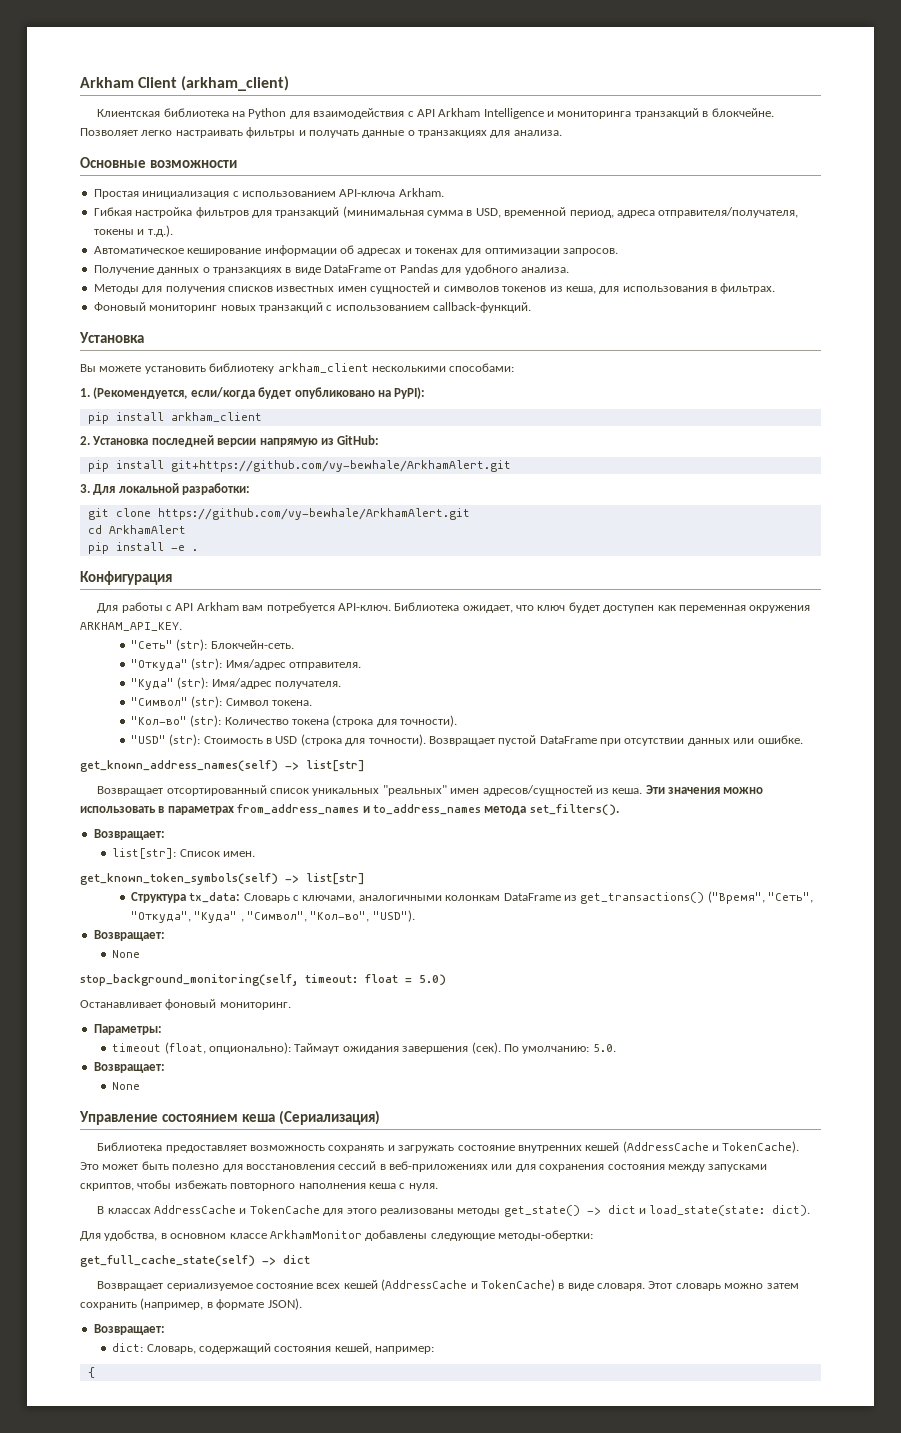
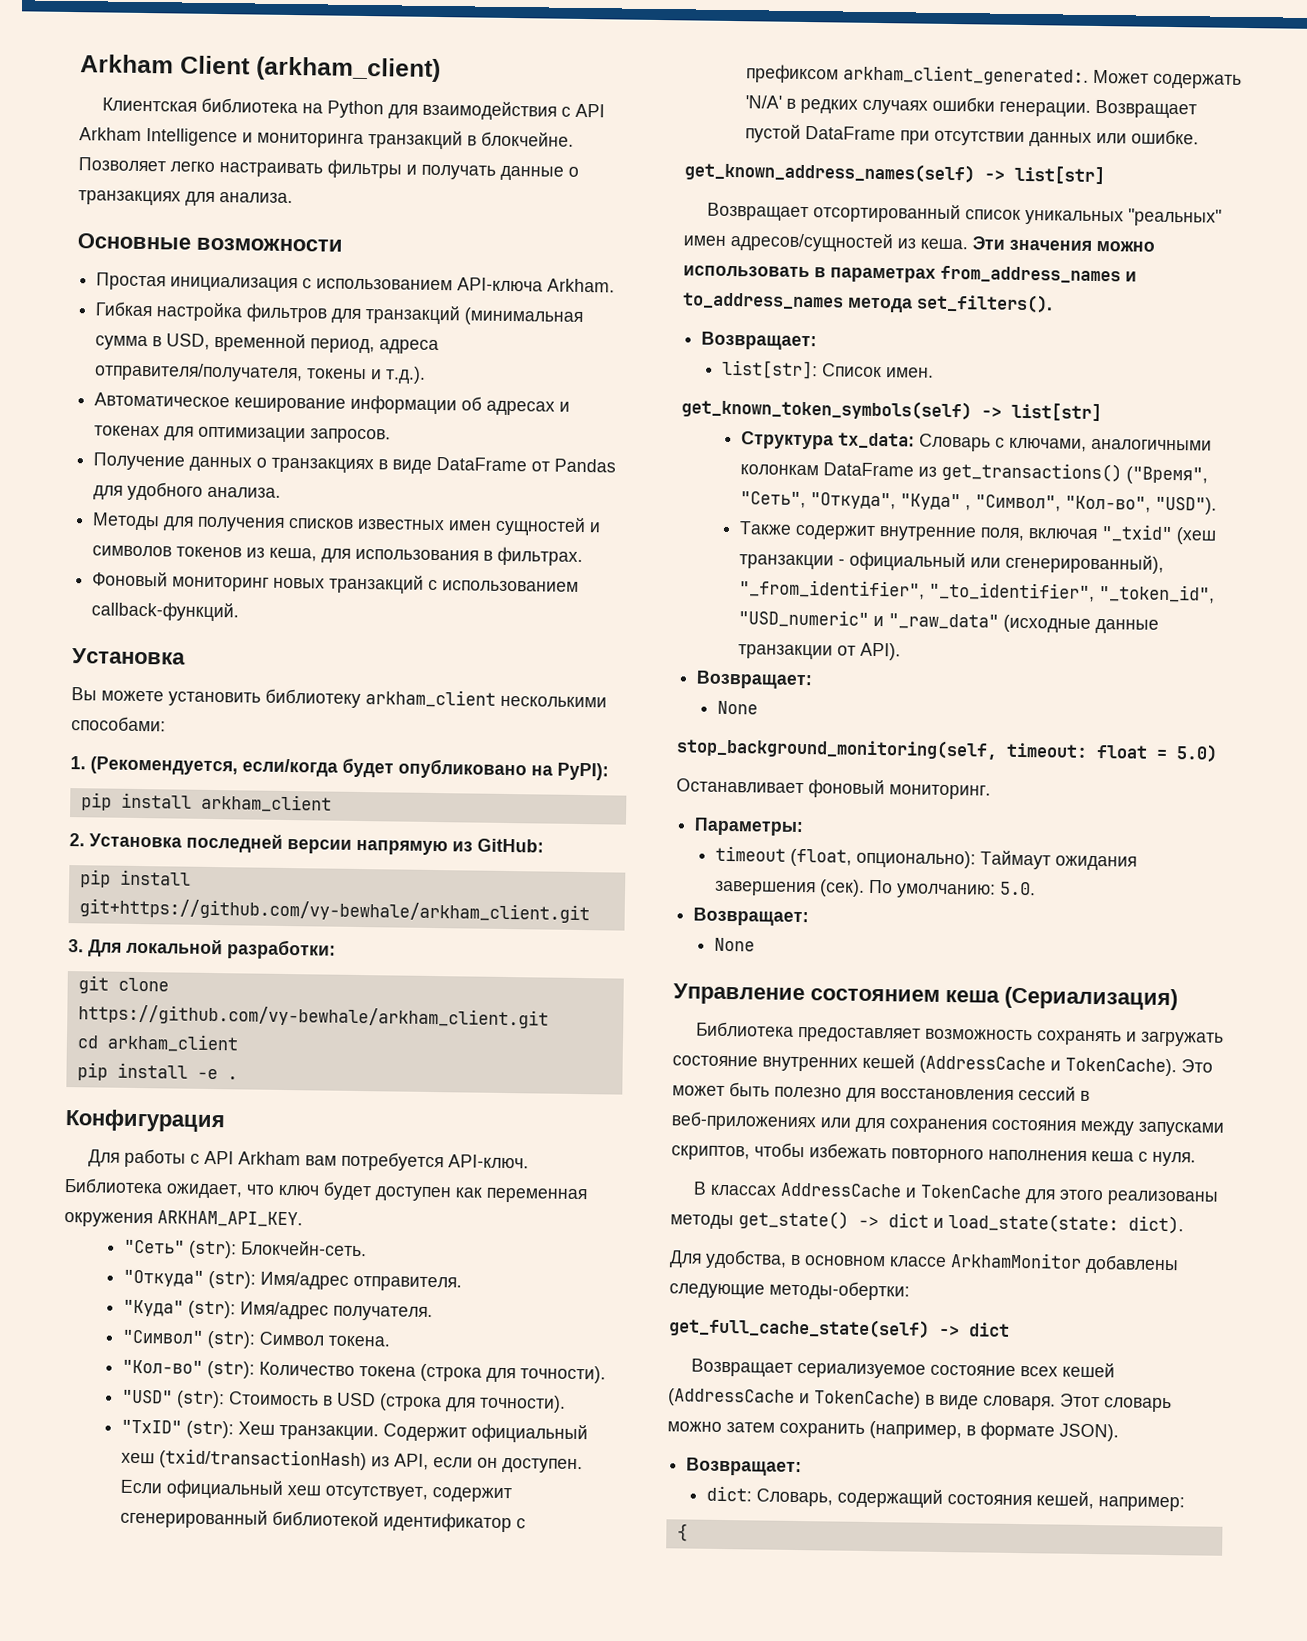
- pip install git+https://github.com/vy-bewhale/ArkhamAlert.git
+ pip install git+https://github.com/vy-bewhale/arkham_client.git
- git clone https://github.com/vy-bewhale/ArkhamAlert.git
+ git clone https://github.com/vy-bewhale/arkham_client.git
- cd ArkhamAlert
+ cd arkham_client
- "USD" (str): Стоимость в USD (строка для точности). Возвращает пустой DataFrame при отсутствии данных или ошибке.
+ "USD" (str): Стоимость в USD (строка для точности).
+ "TxID" (str): Хеш транзакции. Содержит официальный хеш (txid/transactionHash) из API, если он доступен. Если официальный хеш отсутствует, содержит сгенерированный библиотекой идентификатор с префиксом arkham_client_generated:. Может содержать 'N/A' в редких случаях ошибки генерации. Возвращает пустой DataFrame при отсутствии данных или ошибке.
+ Также содержит внутренние поля, включая "_txid" (хеш транзакции - официальный или сгенерированный), "_from_identifier", "_to_identifier", "_token_id", "USD_numeric" и "_raw_data" (исходные данные транзакции от API).

